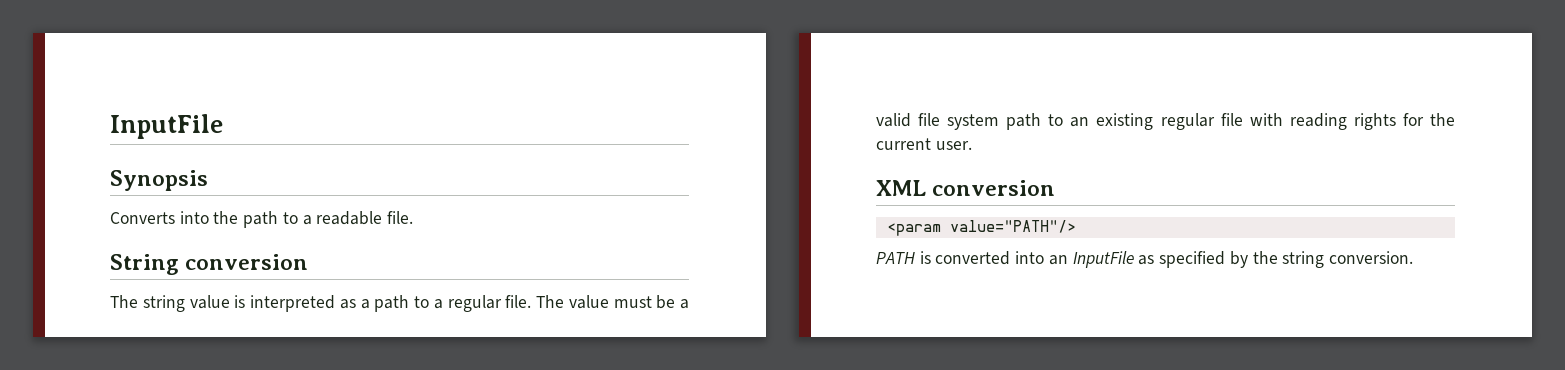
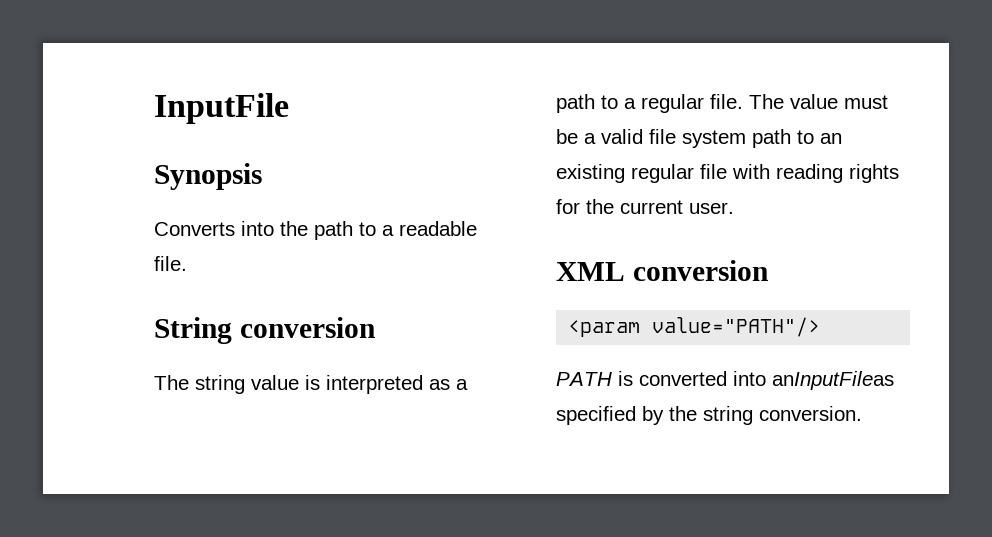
- PATH is converted into an InputFile as specified by the string conversion.
+ PATH is converted into anInputFileas specified by the string conversion.

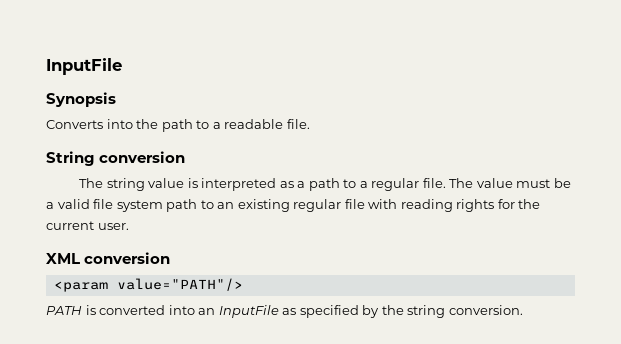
- PATH is converted into anInputFileas specified by the string conversion.
+ PATH is converted into an InputFile as specified by the string conversion.

